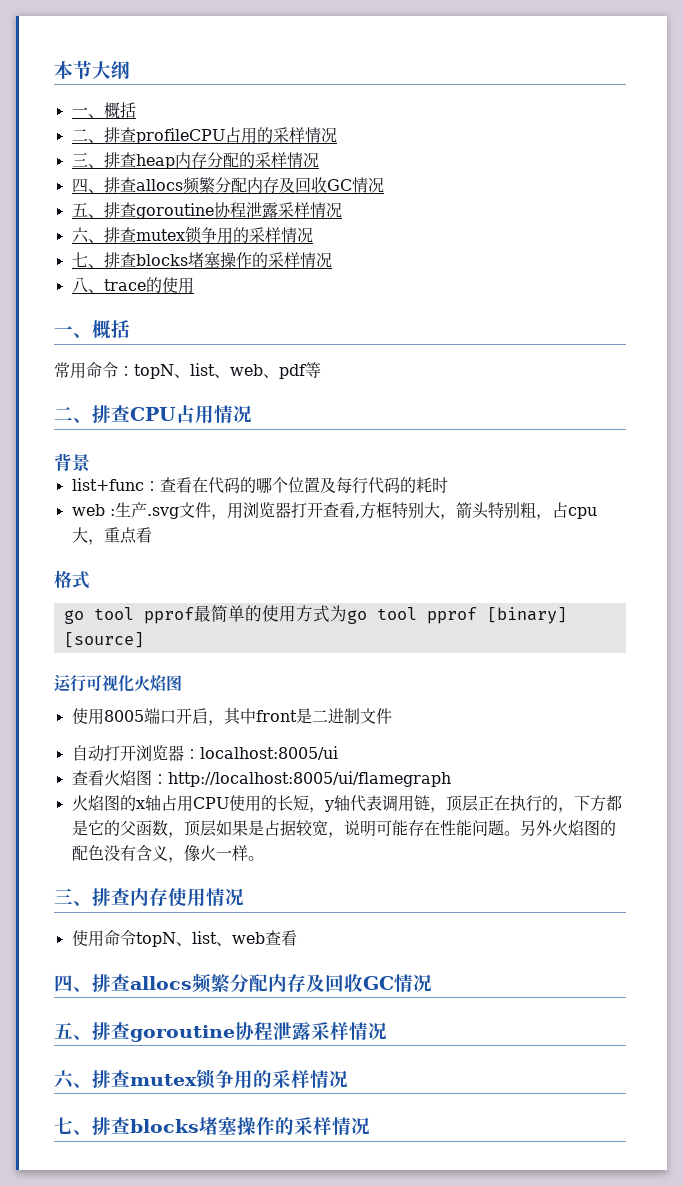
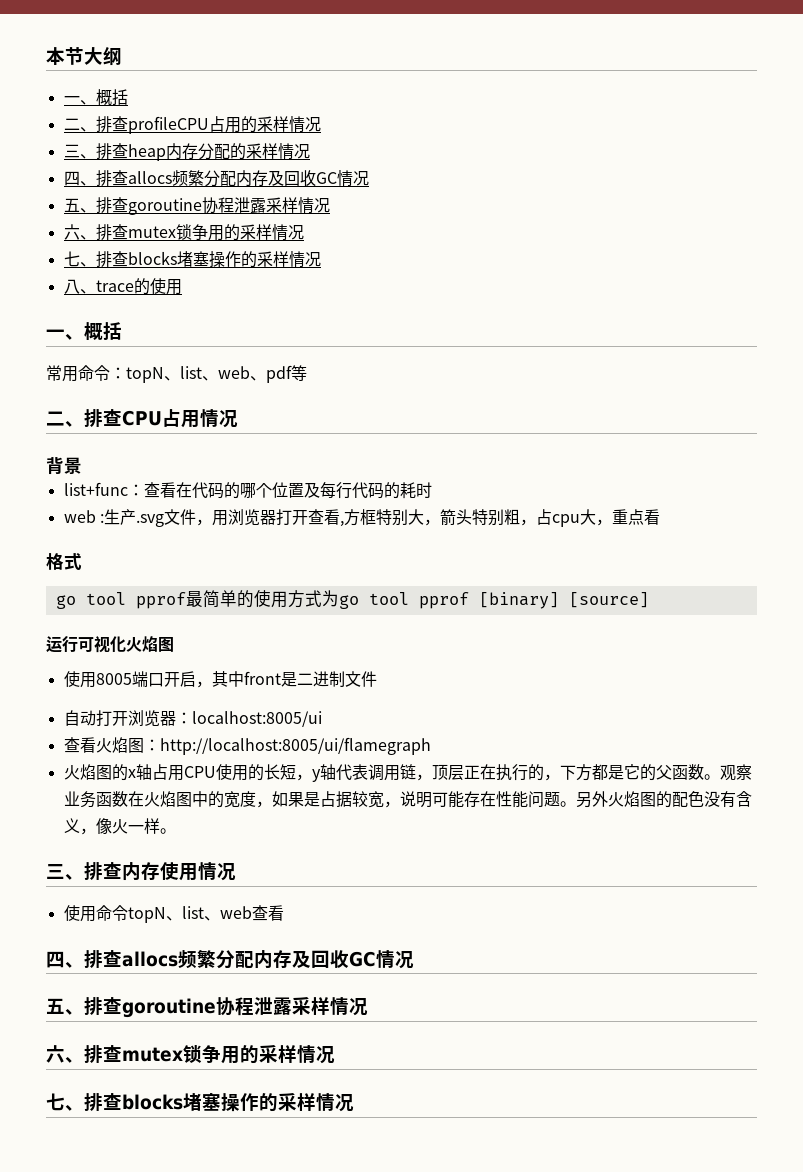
- 火焰图的x轴占用CPU使用的长短，y轴代表调用链，顶层正在执行的，下方都是它的父函数，顶层如果是占据较宽，说明可能存在性能问题。
+ 火焰图的x轴占用CPU使用的长短，y轴代表调用链，顶层正在执行的，下方都是它的父函数。观察业务函数在火焰图中的宽度，如果是占据较宽，说明可能存在性能问题。

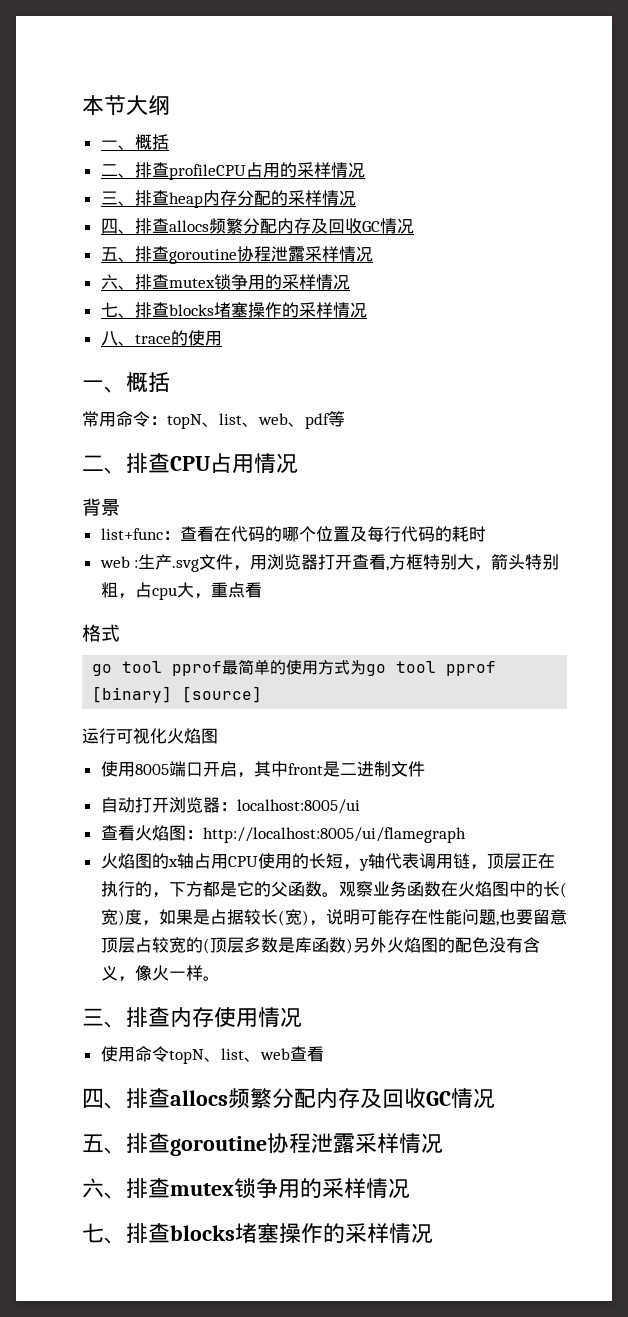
- 观察业务函数在火焰图中的宽度，如果是占据较宽，说明可能存在性能问题。另外火焰图的配色没有含义，像火一样。
+ 观察业务函数在火焰图中的长(宽)度，如果是占据较长(宽)，说明可能存在性能问题,也要留意顶层占较宽的(顶层多数是库函数)另外火焰图的配色没有含义，像火一样。

